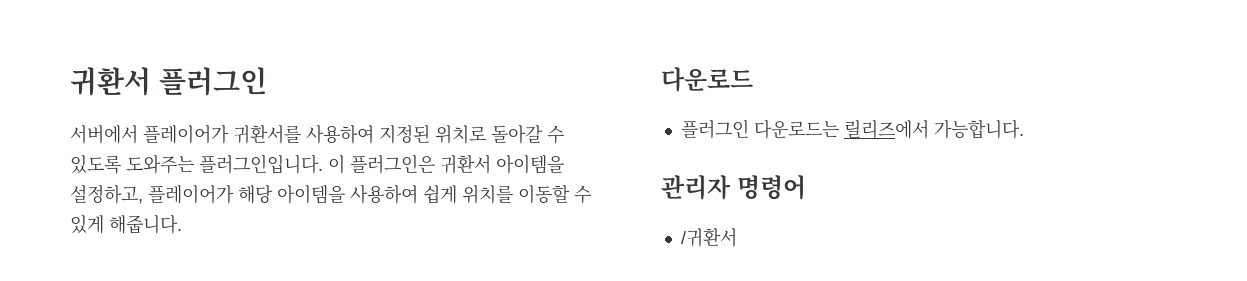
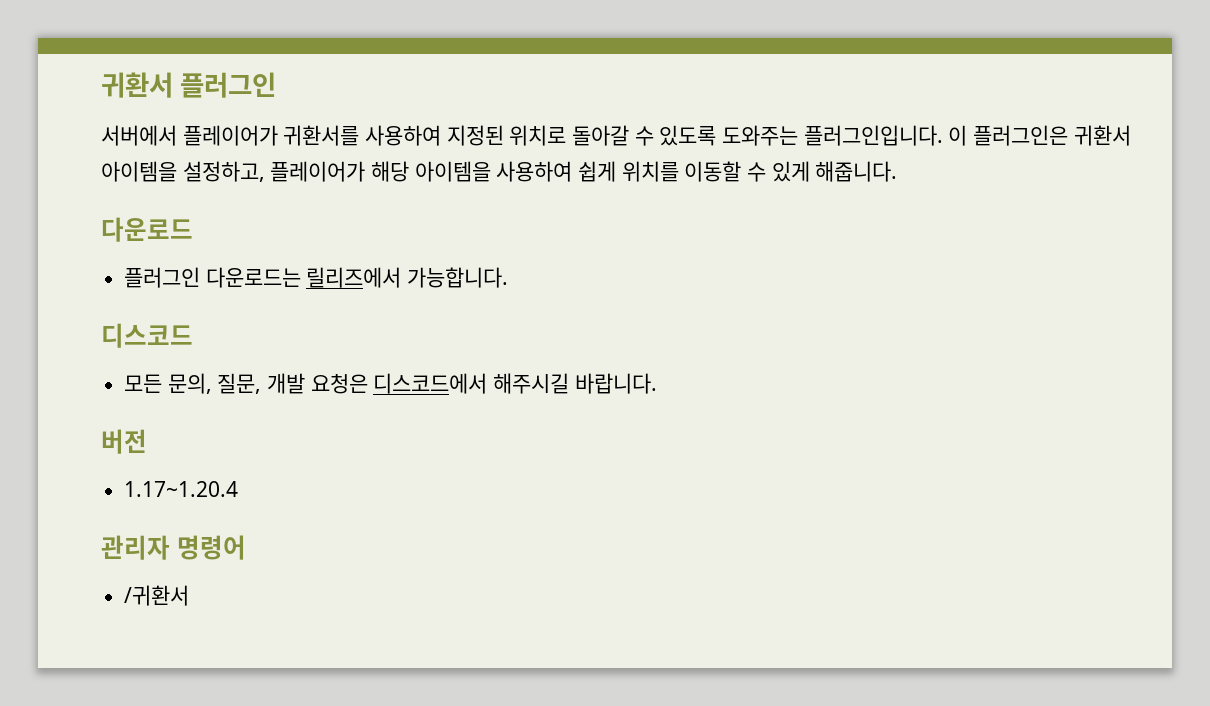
+ 디스코드
+ 모든 문의, 질문, 개발 요청은 디스코드에서 해주시길 바랍니다.
+ 버전
+ 1.17~1.20.4

